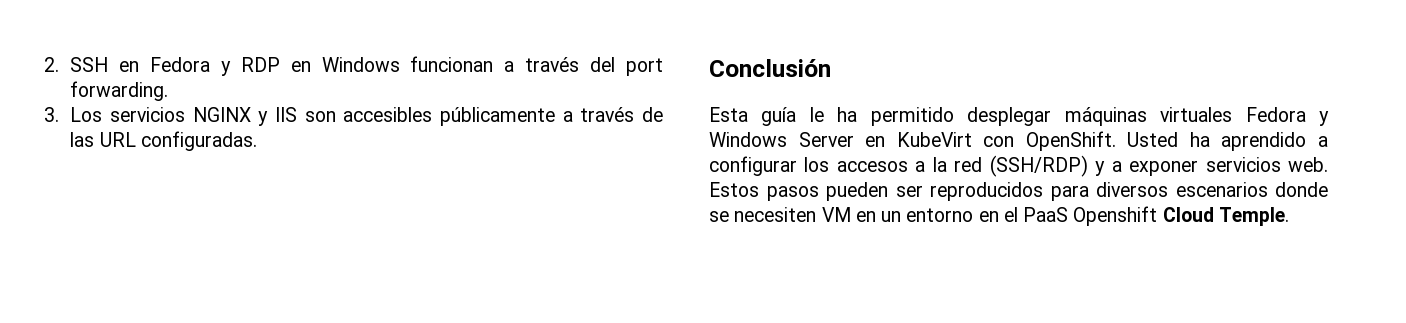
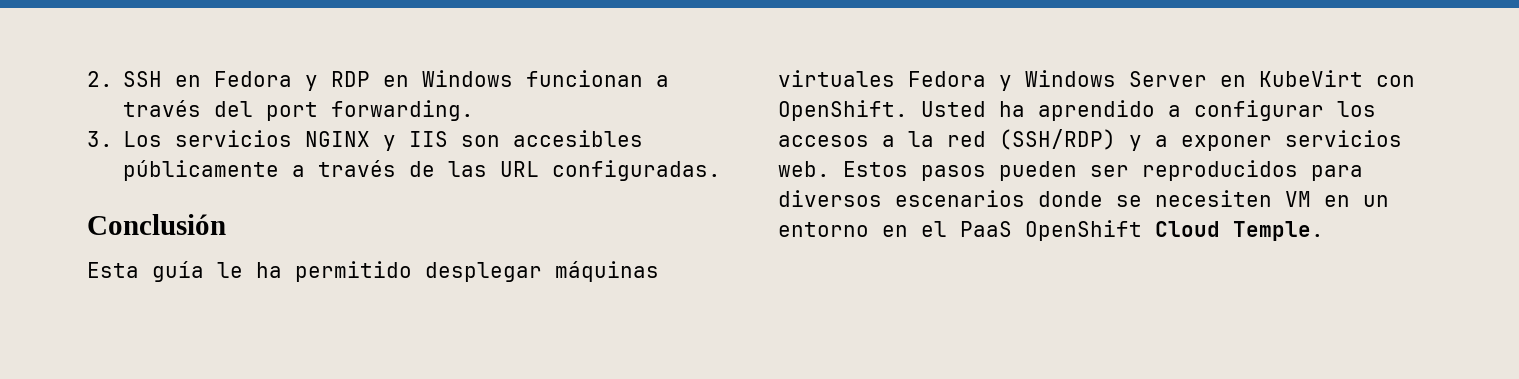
- Estos pasos pueden ser reproducidos para diversos escenarios donde se necesiten VM en un entorno en el PaaS Openshift Cloud Temple.
+ Estos pasos pueden ser reproducidos para diversos escenarios donde se necesiten VM en un entorno en el PaaS OpenShift Cloud Temple.

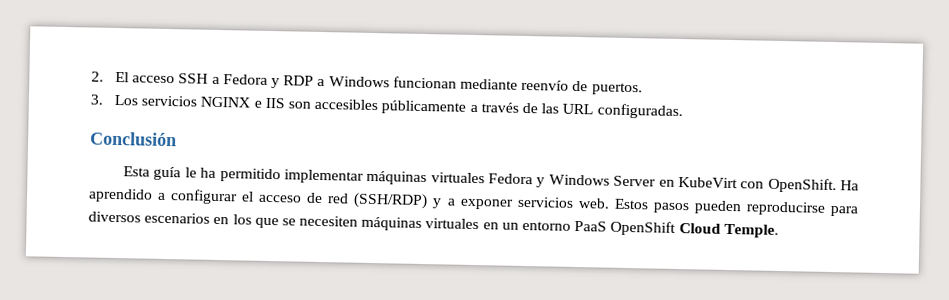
- 2. SSH en Fedora y RDP en Windows funcionan a través del port forwarding.
+ 2. El acceso SSH a Fedora y RDP a Windows funcionan mediante reenvío de puertos.
- 3. Los servicios NGINX y IIS son accesibles públicamente a través de las URL configuradas.
+ 3. Los servicios NGINX e IIS son accesibles públicamente a través de las URL configuradas.
- Esta guía le ha permitido desplegar máquinas virtuales Fedora y Windows Server en KubeVirt con OpenShift.
+ Esta guía le ha permitido implementar máquinas virtuales Fedora y Windows Server en KubeVirt con OpenShift.
- Usted ha aprendido a configurar los accesos a la red (SSH/RDP) y a exponer servicios web.
+ Ha aprendido a configurar el acceso de red (SSH/RDP) y a exponer servicios web.
- Estos pasos pueden ser reproducidos para diversos escenarios donde se necesiten VM en un entorno en el PaaS OpenShift Cloud Temple.
+ Estos pasos pueden reproducirse para diversos escenarios en los que se necesiten máquinas virtuales en un entorno PaaS OpenShift Cloud Temple.

